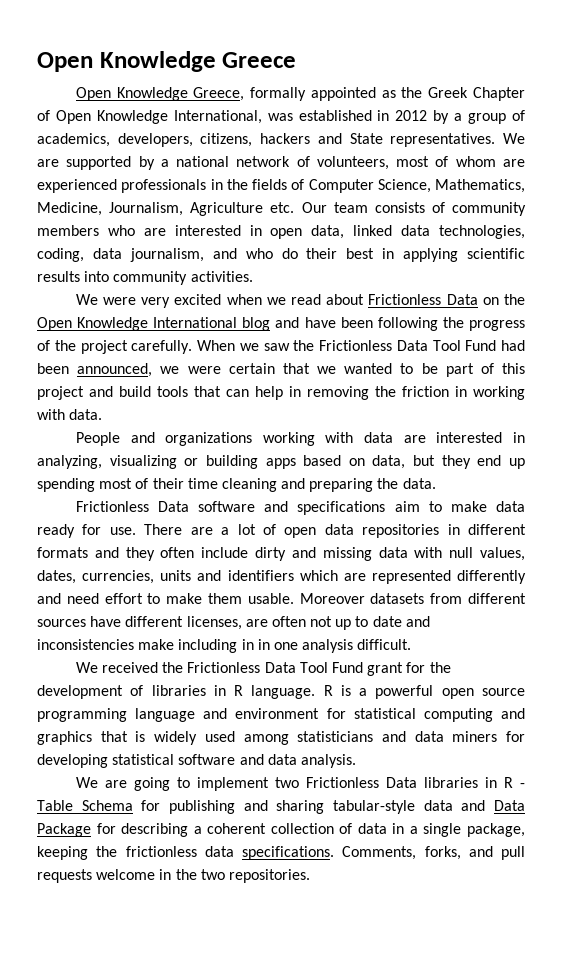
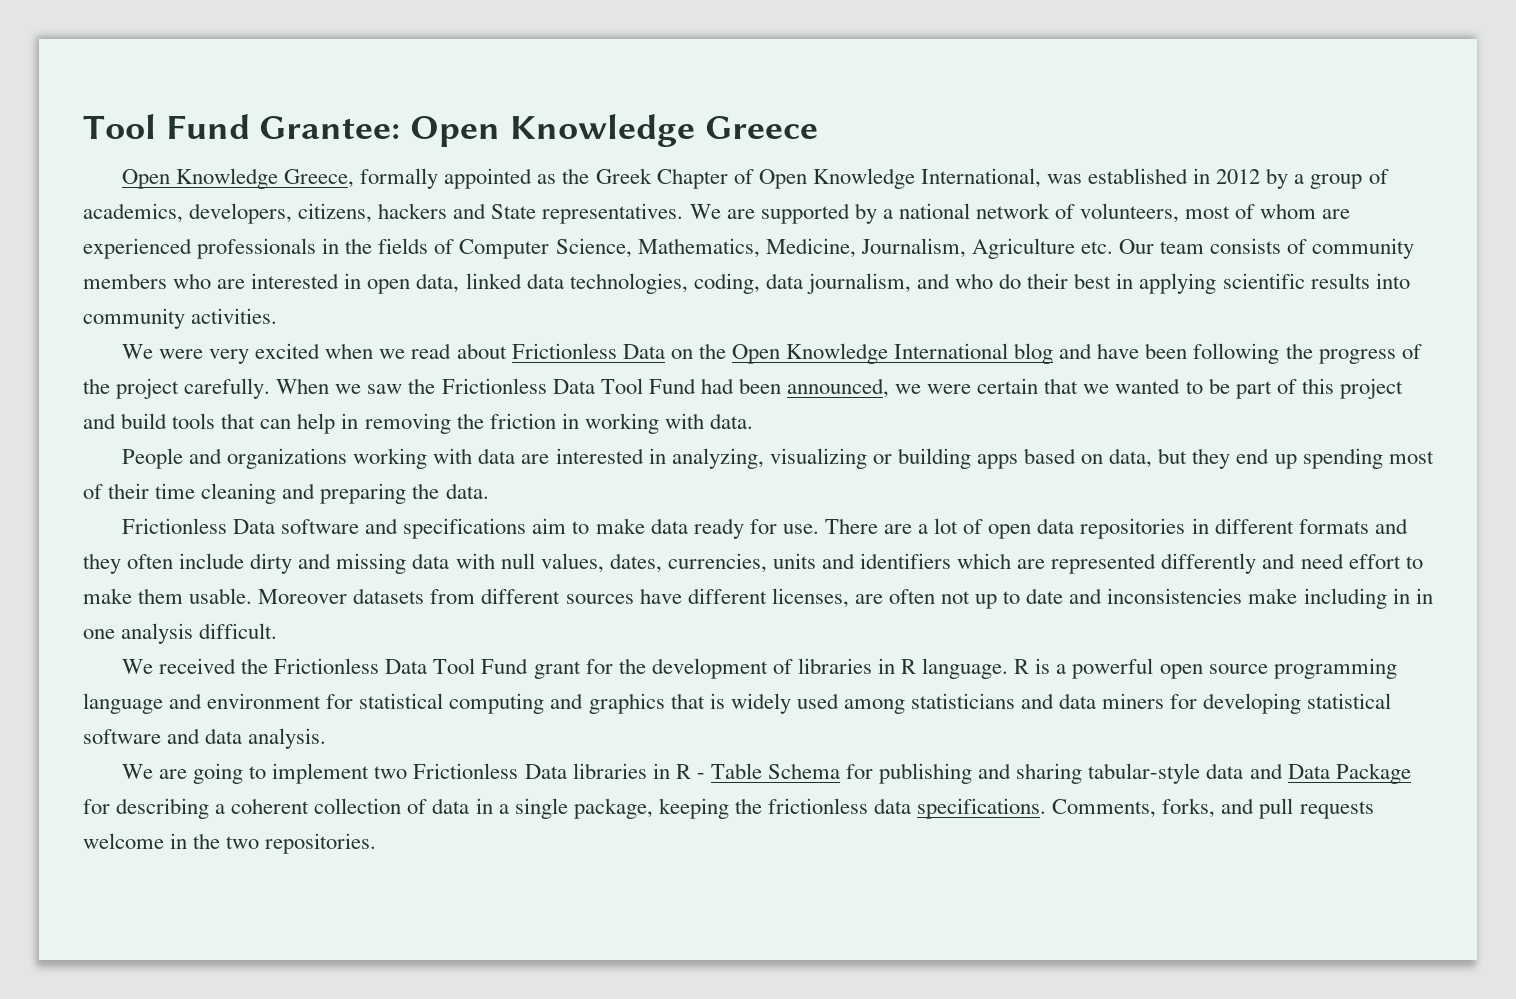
- Open Knowledge Greece
+ Tool Fund Grantee: Open Knowledge Greece

